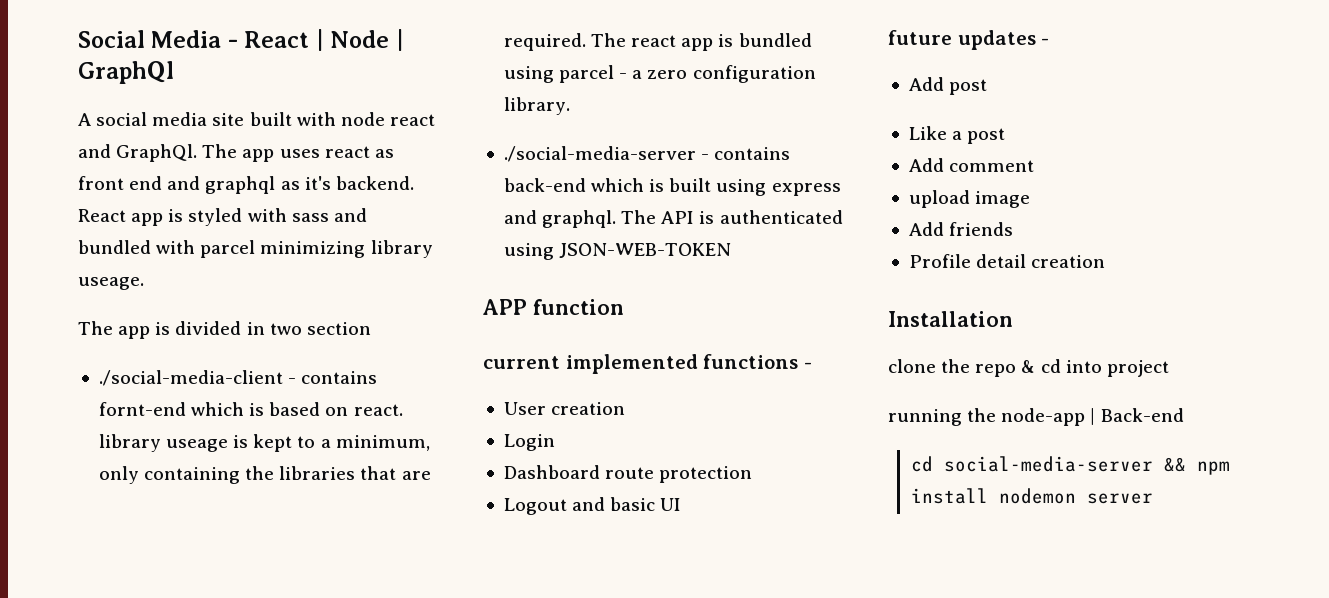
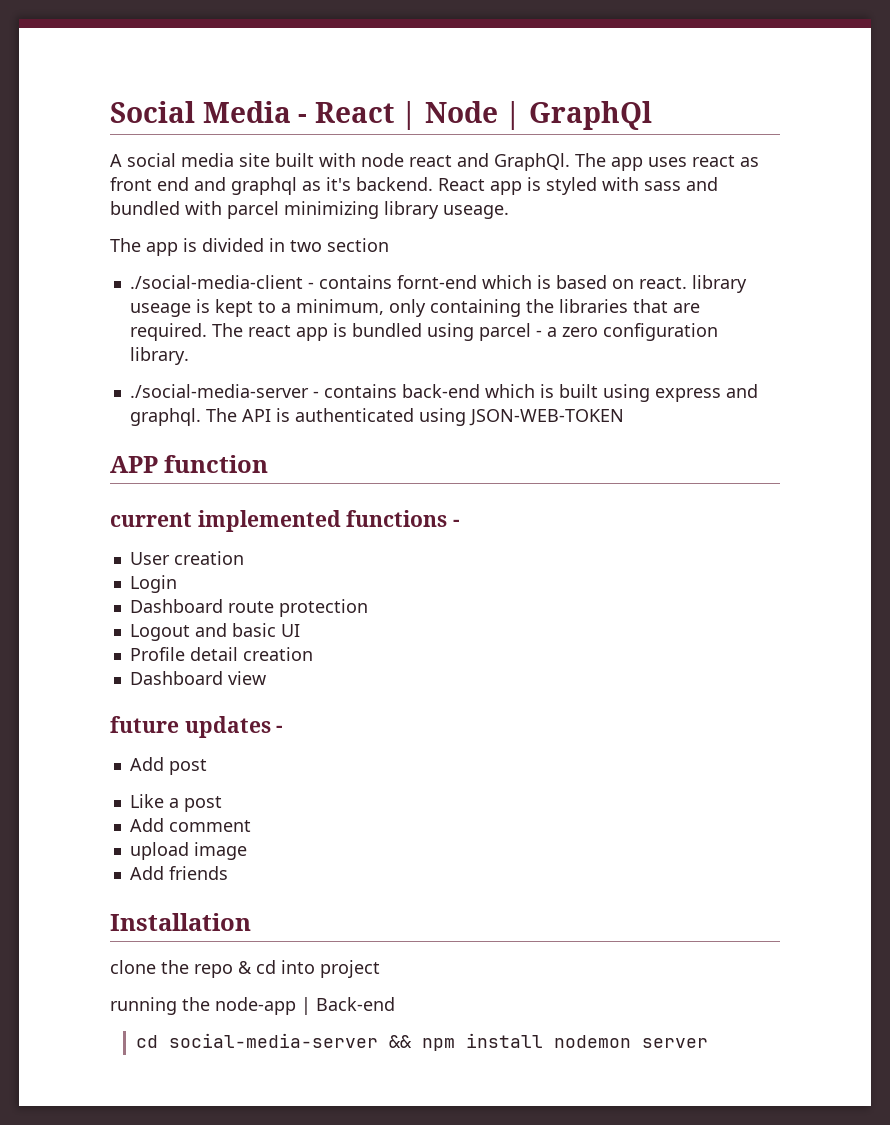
+ Profile detail creation
+ Dashboard view
- Profile detail creation

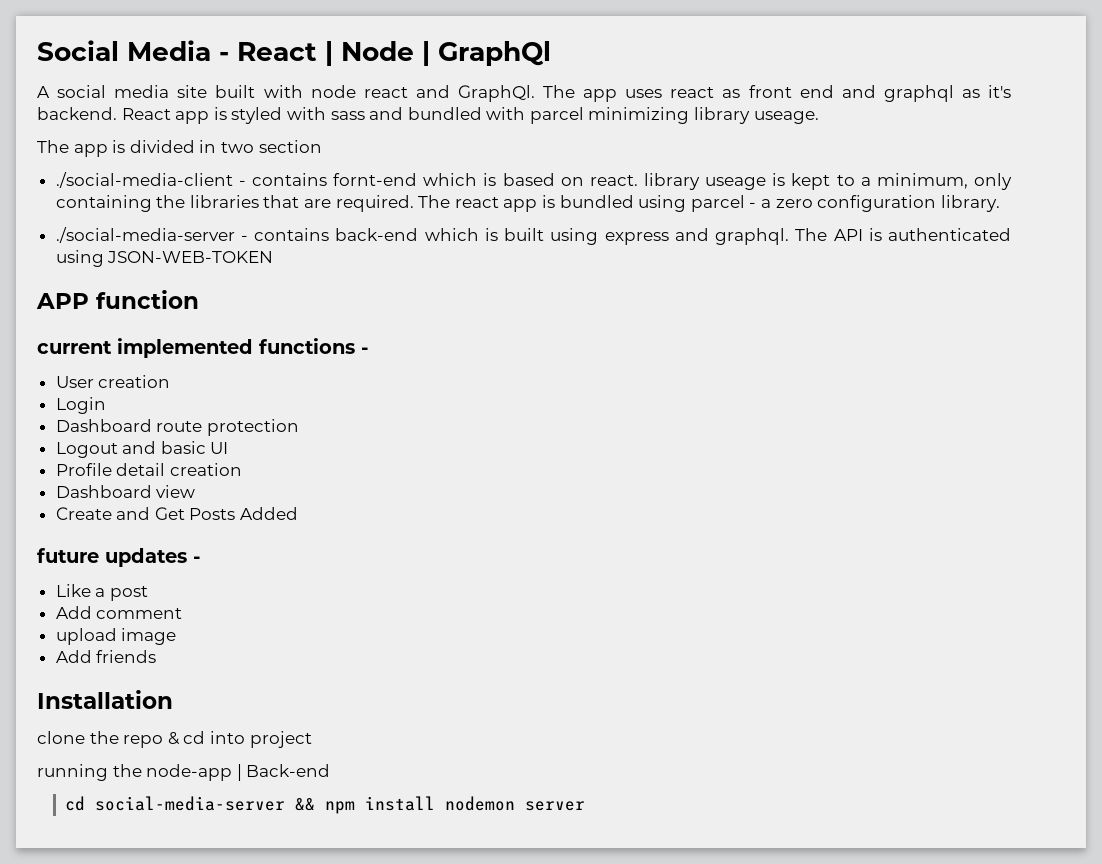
+ Create and Get Posts Added
- Add post

